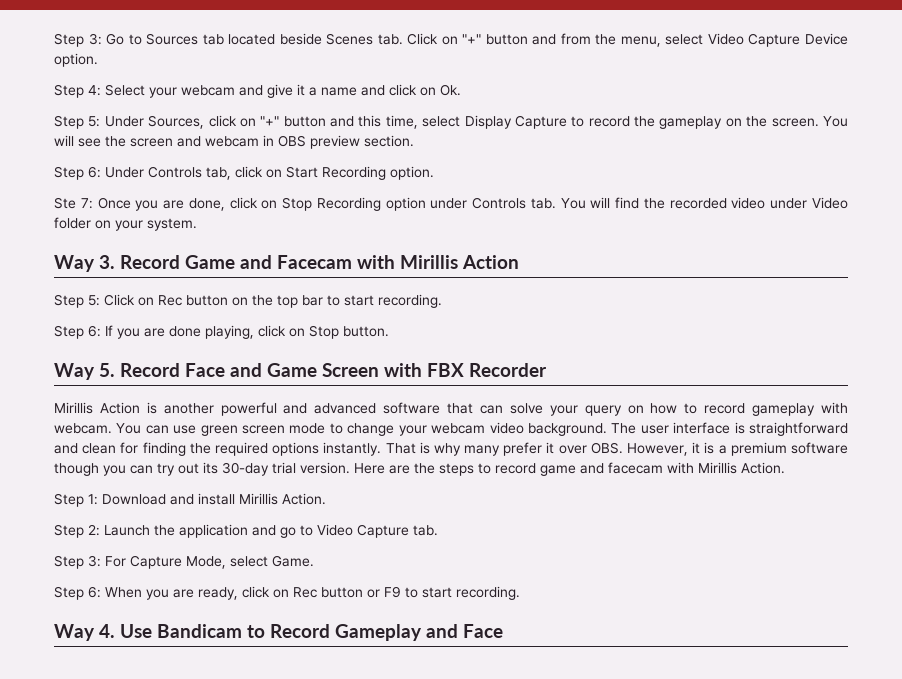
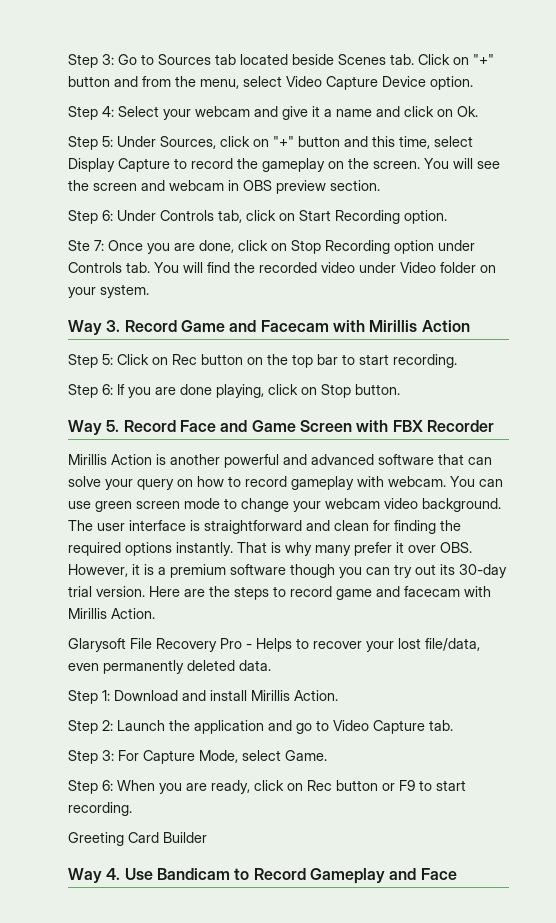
+ Glarysoft File Recovery Pro - Helps to recover your lost file/data, even permanently deleted data.
+ Greeting Card Builder

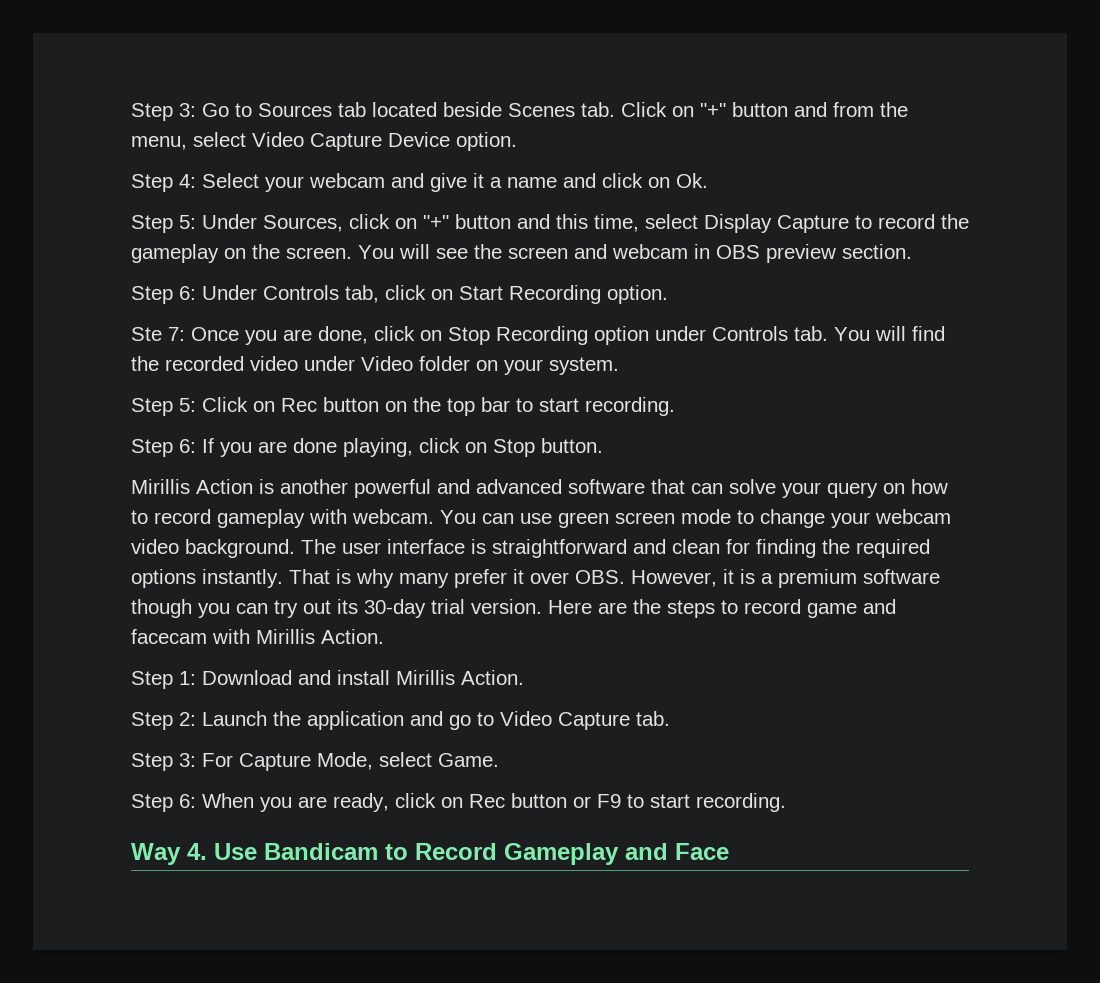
- Way 3. Record Game and Facecam with Mirillis Action
- Way 5. Record Face and Game Screen with FBX Recorder
- Glarysoft File Recovery Pro - Helps to recover your lost file/data, even permanently deleted data.
- Greeting Card Builder

